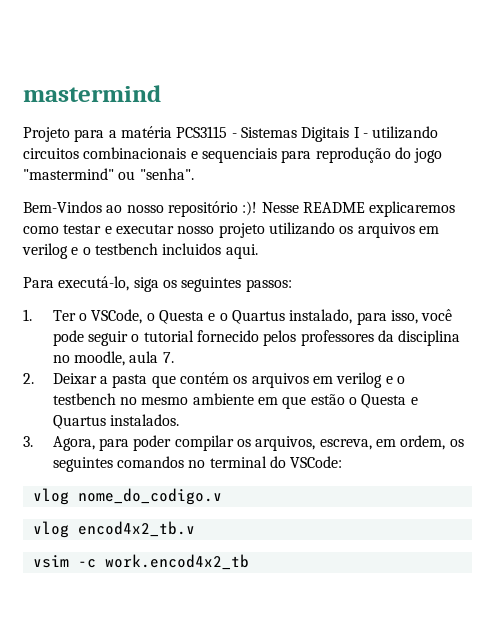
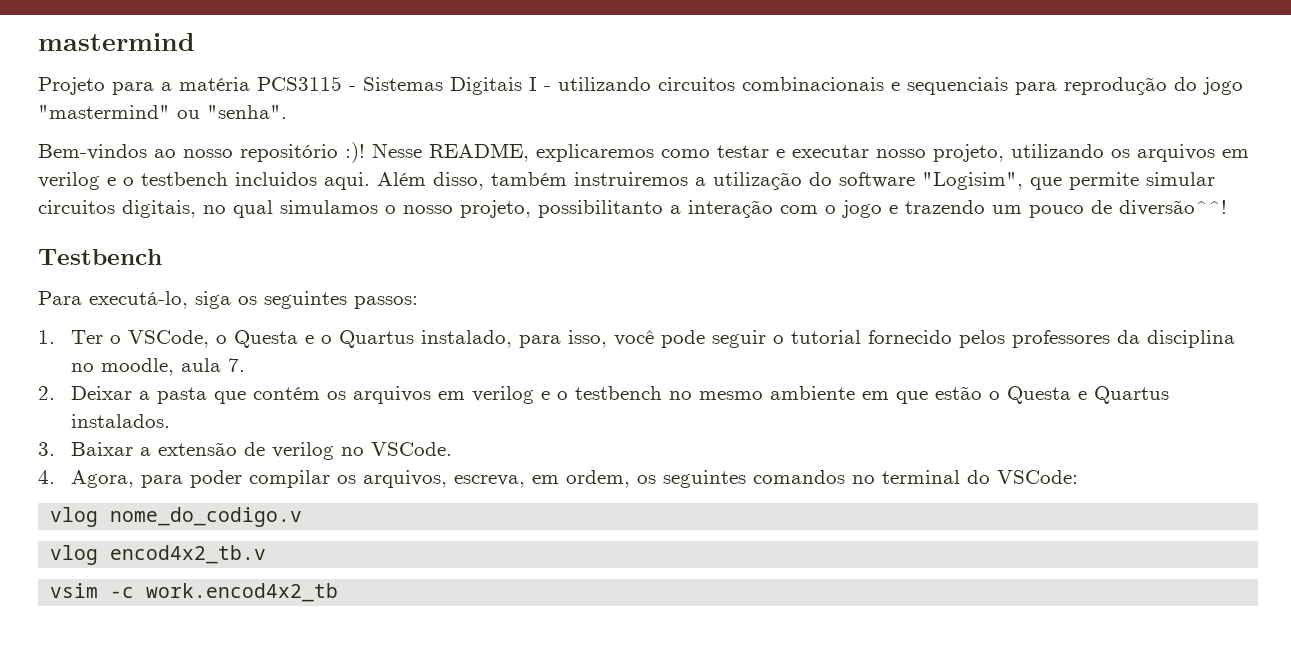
- Bem-Vindos ao nosso repositório :)!
+ Bem-vindos ao nosso repositório :)!
- Nesse README explicaremos como testar e executar nosso projeto utilizando os arquivos em verilog e o testbench incluidos aqui.
+ Nesse README, explicaremos como testar e executar nosso projeto, utilizando os arquivos em verilog e o testbench incluidos aqui. Além disso, também instruiremos a utilização do software "Logisim", que permite simular circuitos digitais, no qual simulamos o nosso projeto, possibilitanto a interação com o jogo e trazendo um pouco de diversão^^!
+ Testbench
- 3. Agora, para poder compilar os arquivos, escreva, em ordem, os seguintes comandos no terminal do VSCode:
+ 3. Baixar a extensão de verilog no VSCode.
+ 4. Agora, para poder compilar os arquivos, escreva, em ordem, os seguintes comandos no terminal do VSCode:

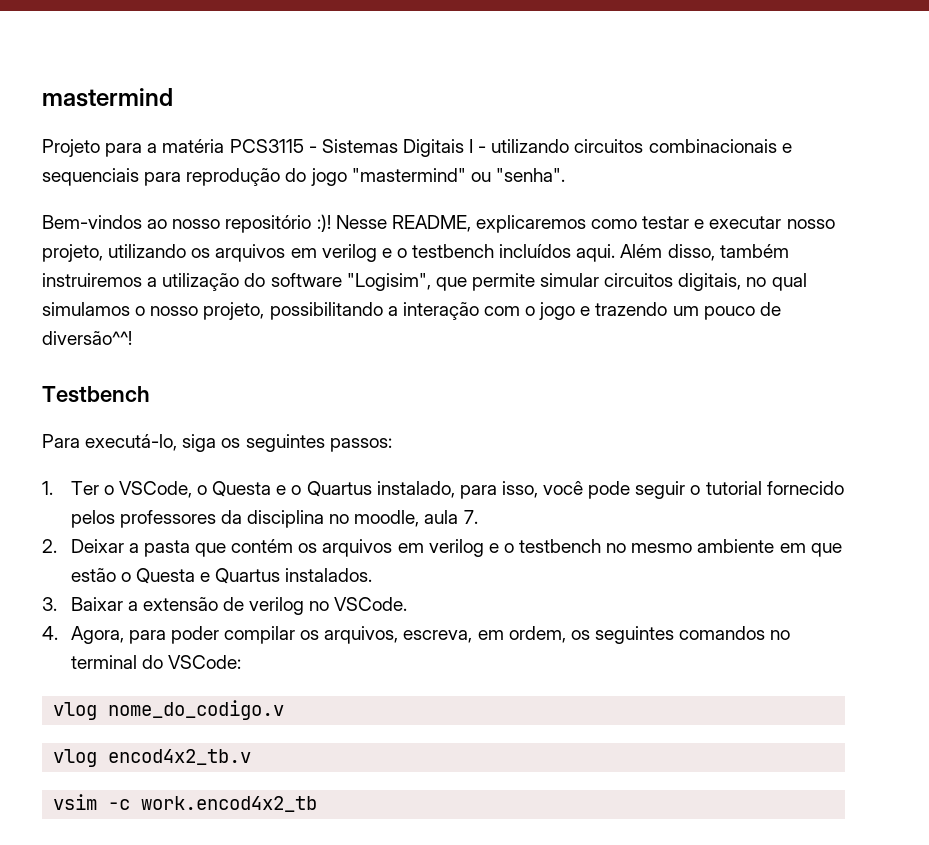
- Nesse README, explicaremos como testar e executar nosso projeto, utilizando os arquivos em verilog e o testbench incluidos aqui.
+ Nesse README, explicaremos como testar e executar nosso projeto, utilizando os arquivos em verilog e o testbench incluídos aqui.
- Além disso, também instruiremos a utilização do software "Logisim", que permite simular circuitos digitais, no qual simulamos o nosso projeto, possibilitanto a interação com o jogo e trazendo um pouco de diversão^^!
+ Além disso, também instruiremos a utilização do software "Logisim", que permite simular circuitos digitais, no qual simulamos o nosso projeto, possibilitando a interação com o jogo e trazendo um pouco de diversão^^!

